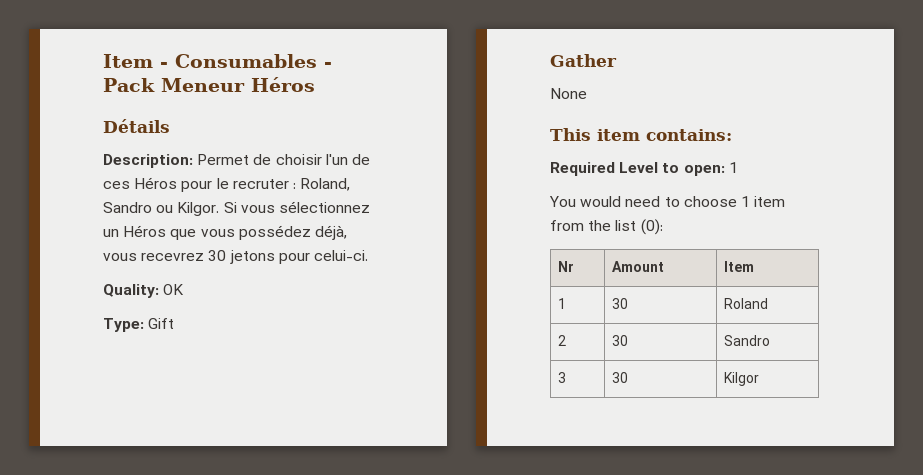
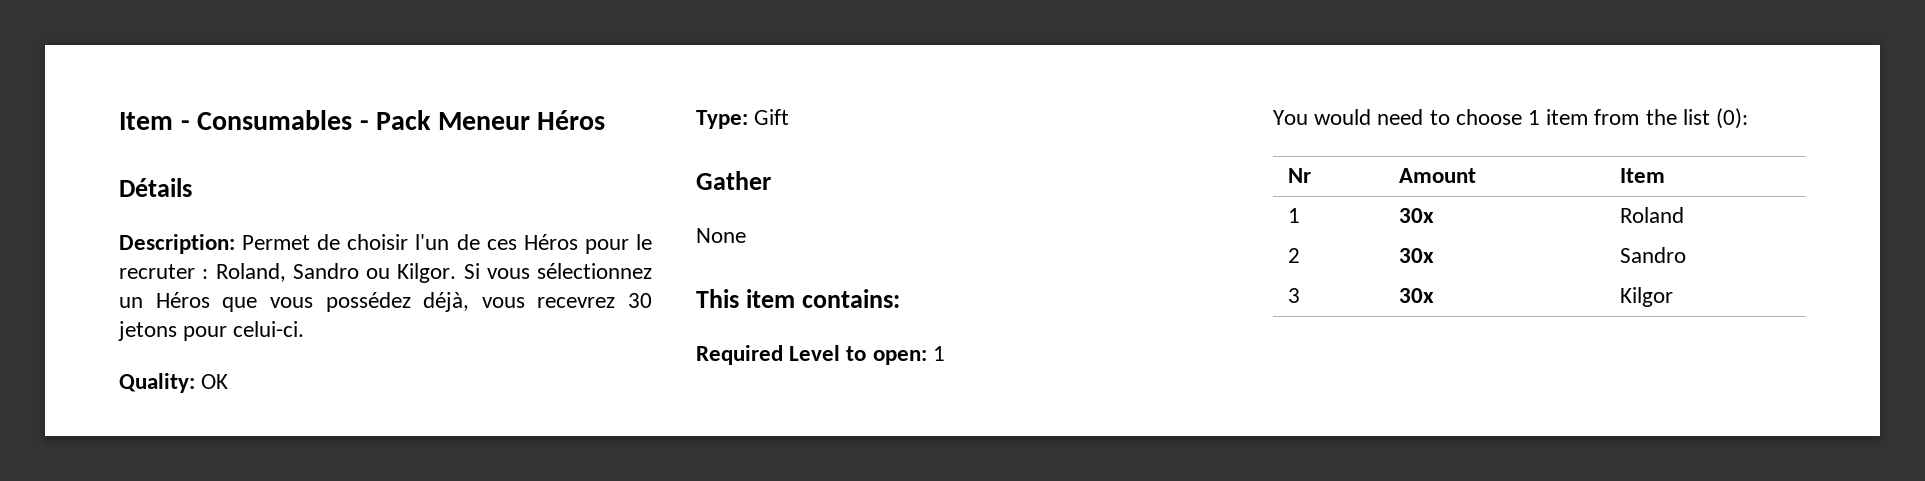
- 1 | 30 | Roland
+ 1 | 30x | Roland
- 2 | 30 | Sandro
+ 2 | 30x | Sandro
- 3 | 30 | Kilgor
+ 3 | 30x | Kilgor

